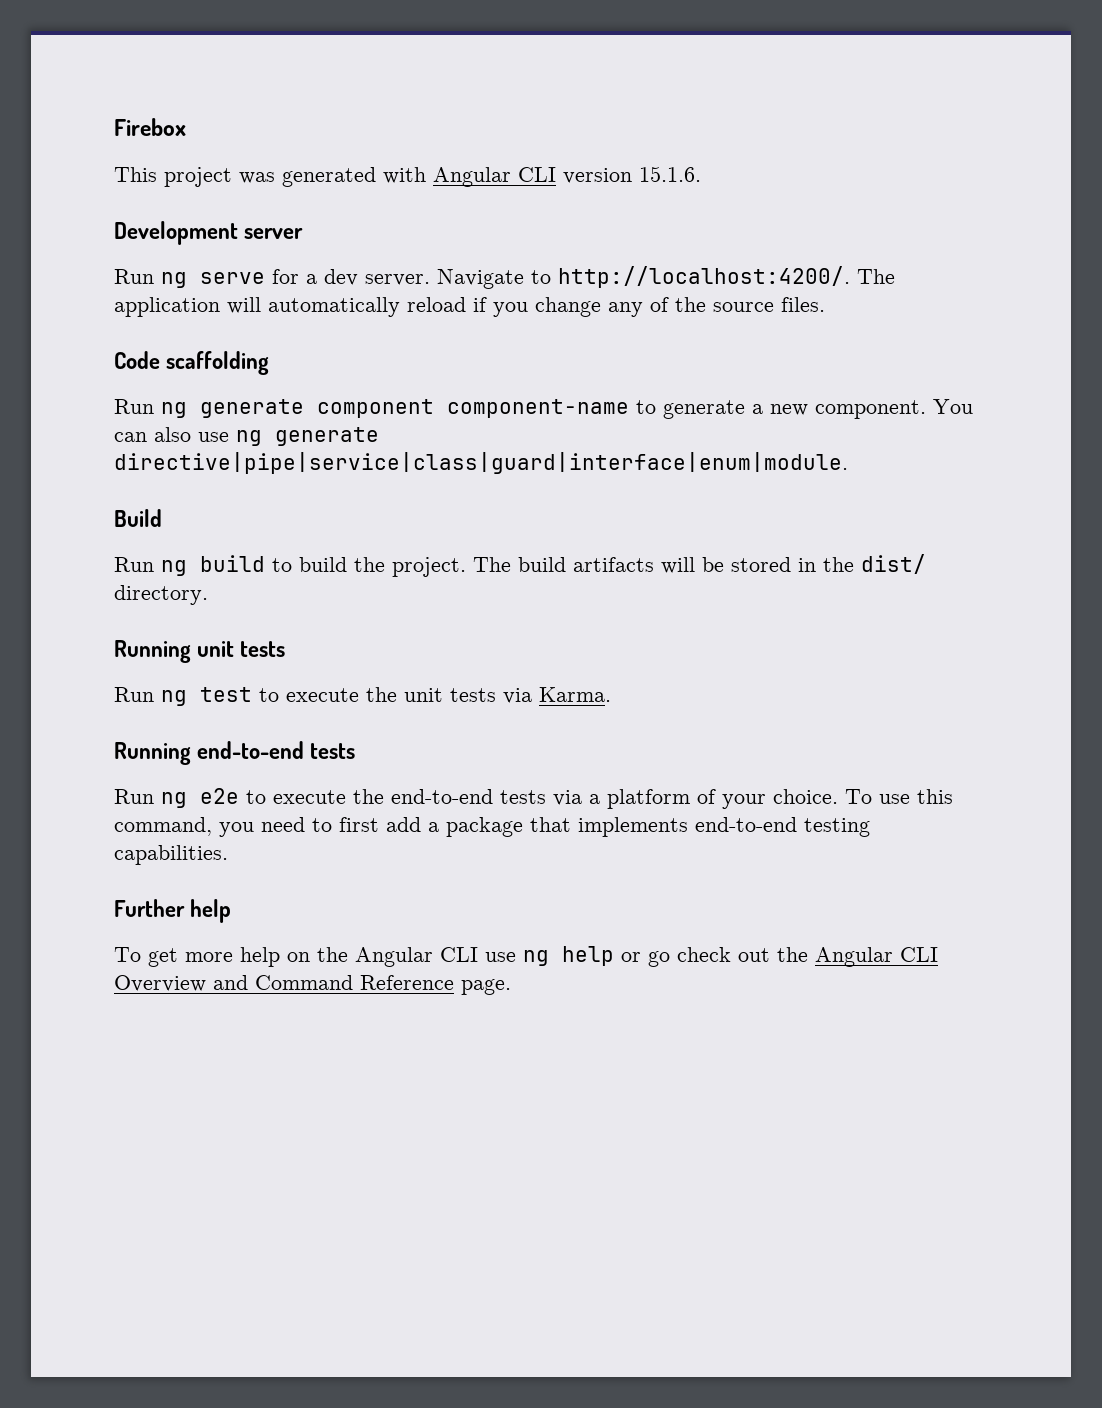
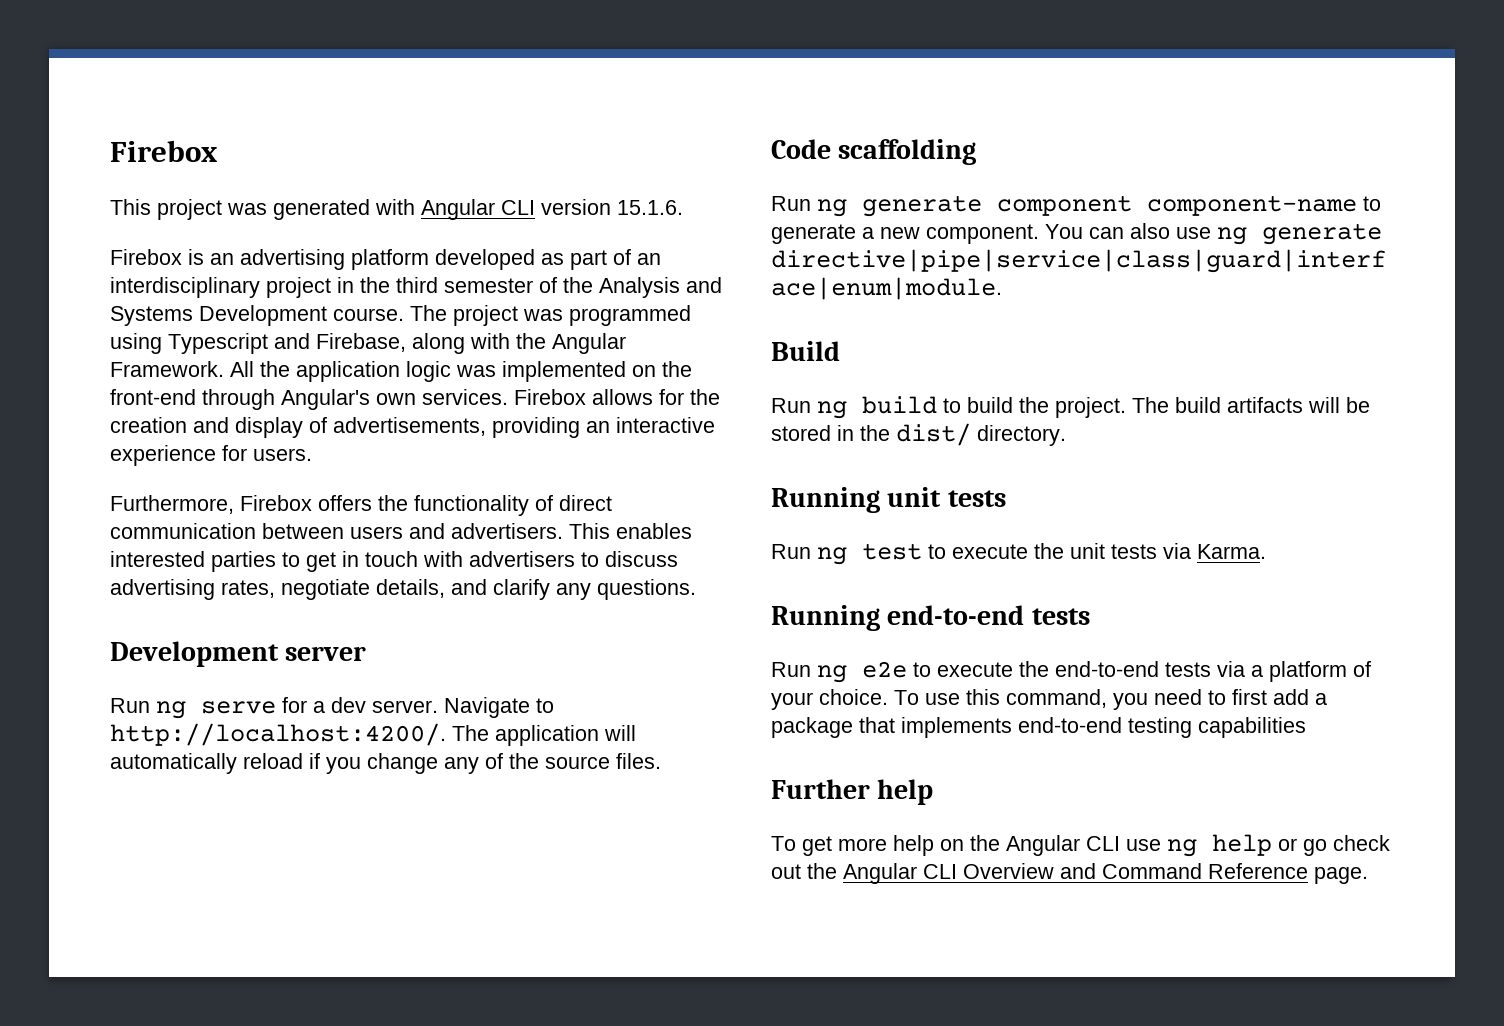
+ Firebox is an advertising platform developed as part of an interdisciplinary project in the third semester of the Analysis and Systems Development course. The project was programmed using Typescript and Firebase, along with the Angular Framework. All the application logic was implemented on the front-end through Angular's own services. Firebox allows for the creation and display of advertisements, providing an interactive experience for users.
+ Furthermore, Firebox offers the functionality of direct communication between users and advertisers. This enables interested parties to get in touch with advertisers to discuss advertising rates, negotiate details, and clarify any questions.
- To use this command, you need to first add a package that implements end-to-end testing capabilities.
+ To use this command, you need to first add a package that implements end-to-end testing capabilities

